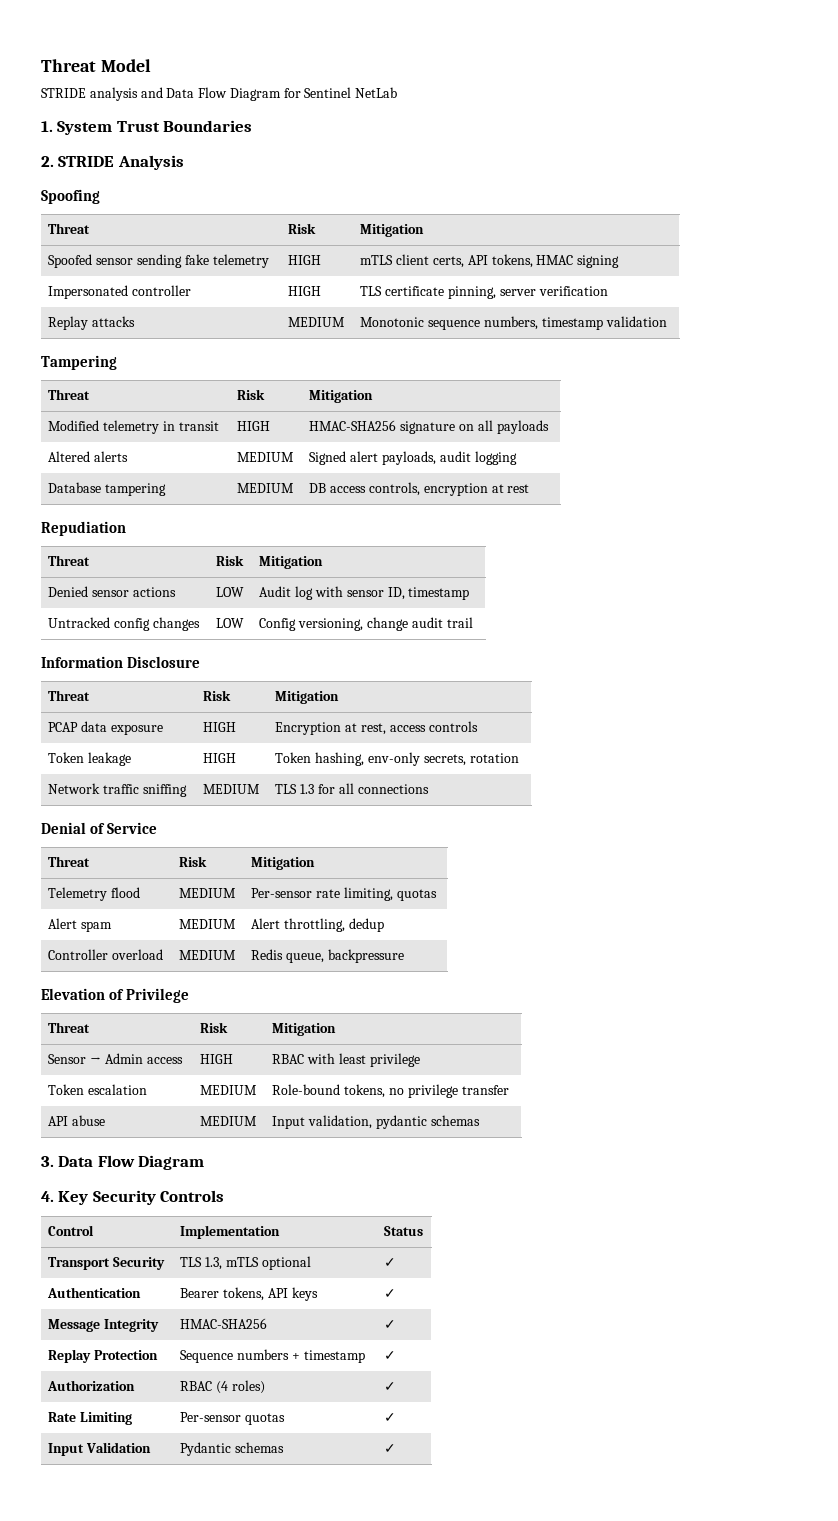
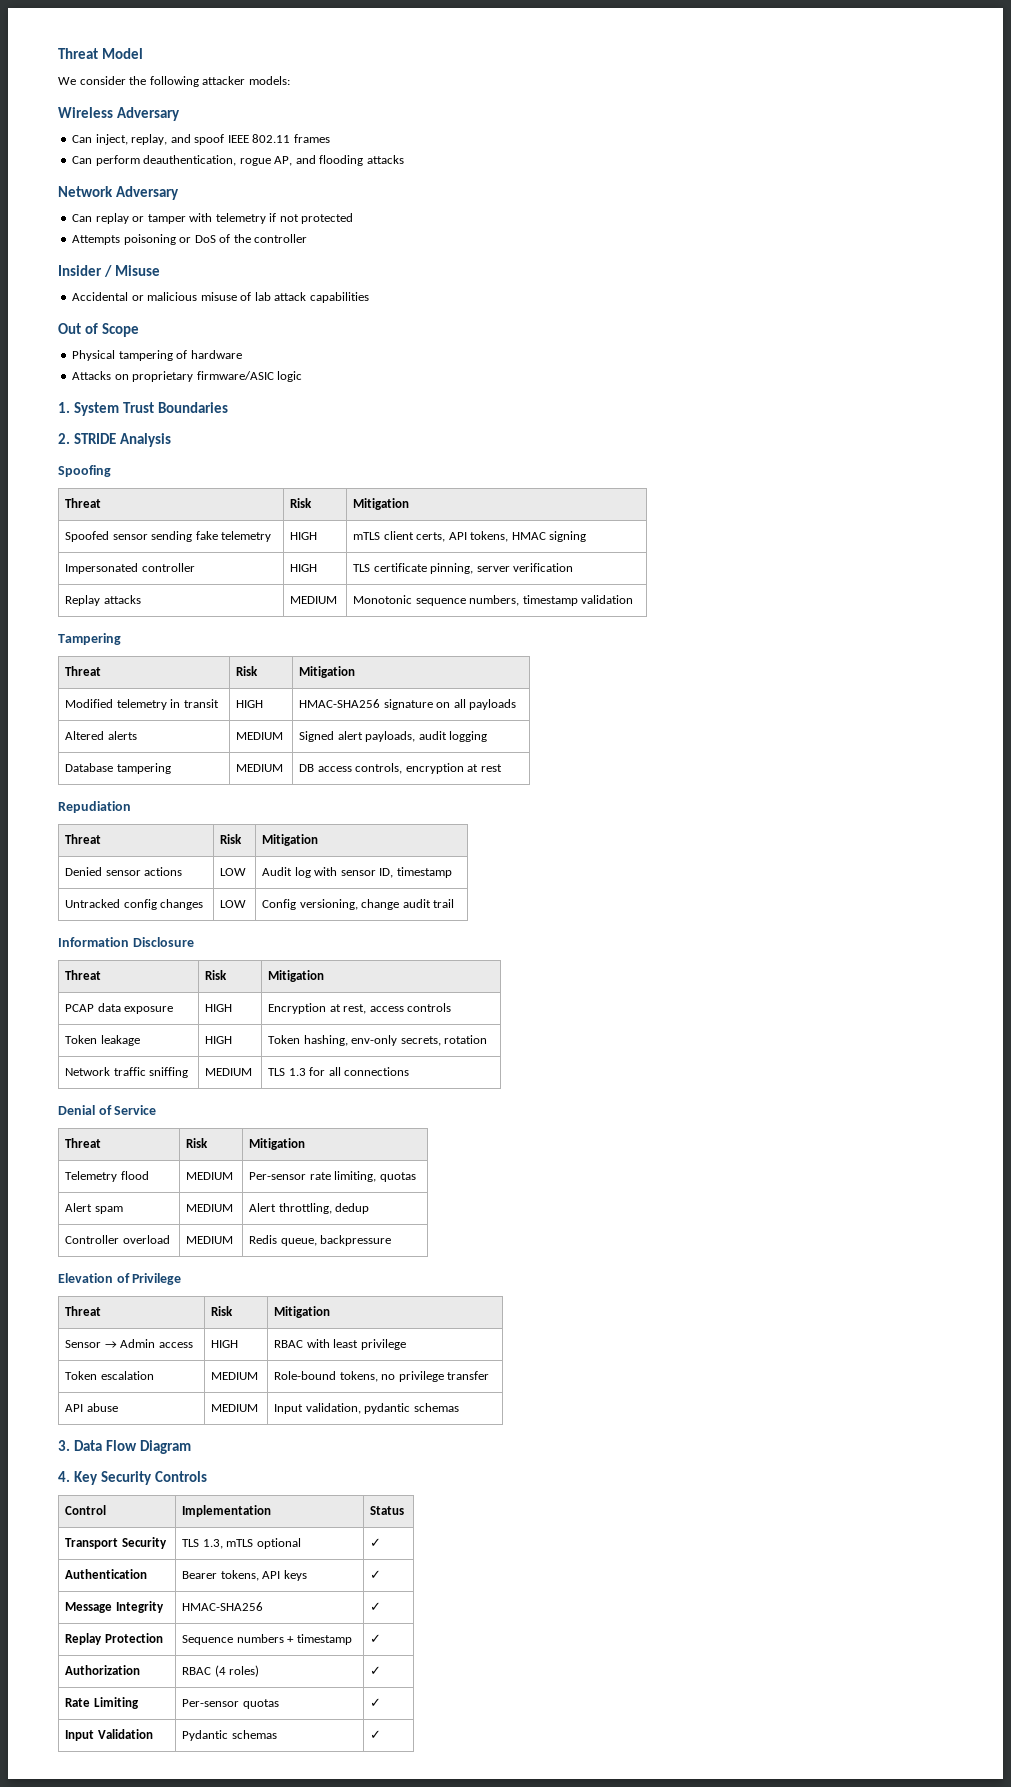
- STRIDE analysis and Data Flow Diagram for Sentinel NetLab
+ We consider the following attacker models:
+ Wireless Adversary
+ Can inject, replay, and spoof IEEE 802.11 frames
+ Can perform deauthentication, rogue AP, and flooding attacks
+ Network Adversary
+ Can replay or tamper with telemetry if not protected
+ Attempts poisoning or DoS of the controller
+ Insider / Misuse
+ Accidental or malicious misuse of lab attack capabilities
+ Out of Scope
+ Physical tampering of hardware
+ Attacks on proprietary firmware/ASIC logic

